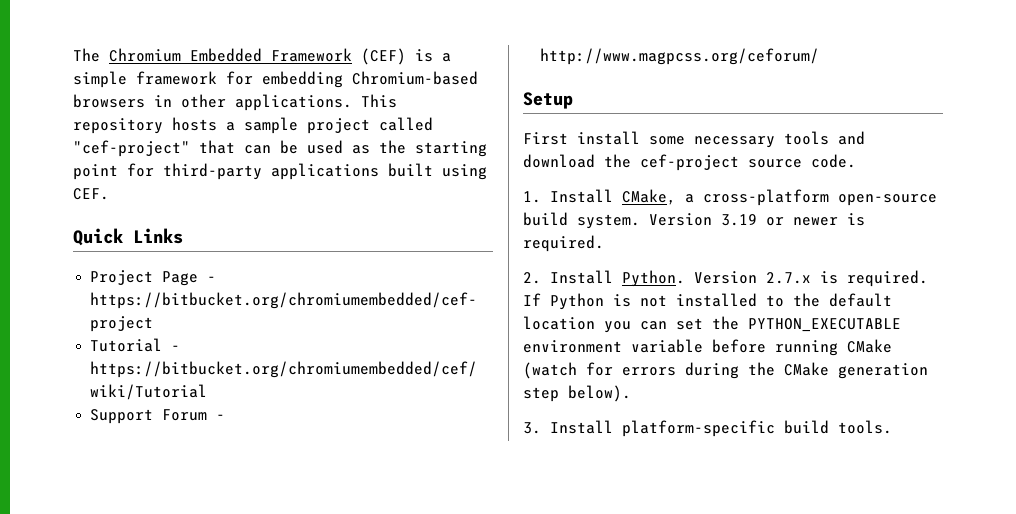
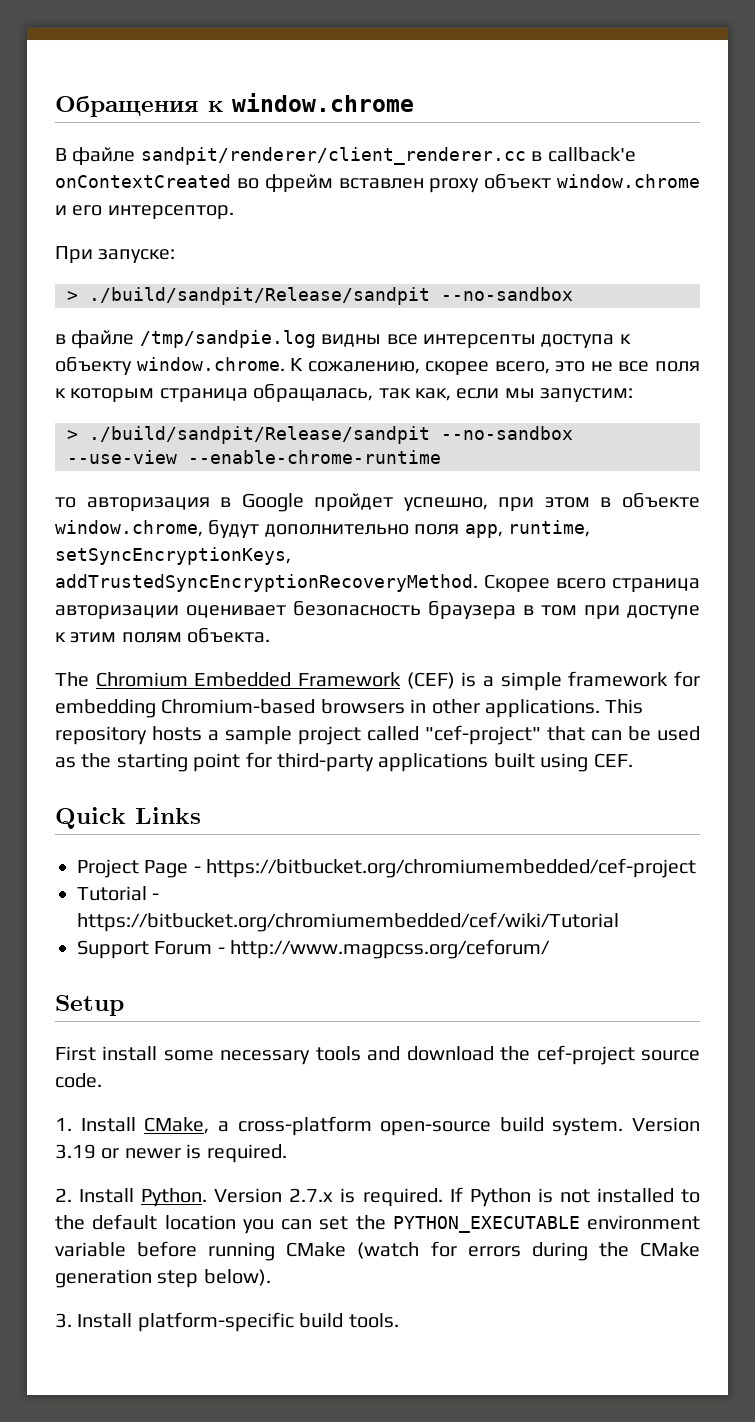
+ Обращения к window.chrome
+ В файле sandpit/renderer/client_renderer.cc в callback'е onContextCreated во фрейм вставлен proxy объект window.chrome и его интерсептор.
+ При запуске:
+ > ./build/sandpit/Release/sandpit --no-sandbox
+ в файле /tmp/sandpiе.log видны все интерсепты доступа к объекту window.chrome. К сожалению, скорее всего, это не все поля к которым страница обращалась, так как, если мы запустим:
+ > ./build/sandpit/Release/sandpit --no-sandbox --use-view --enable-chrome-runtime
+ то авторизация в Google пройдет успешно, при этом в объекте window.chrome, будут дополнительно поля app, runtime, setSyncEncryptionKeys, addTrustedSyncEncryptionRecoveryMethod. Скорее всего страница авторизации оценивает безопасность браузера в том при доступе к этим полям объекта.

